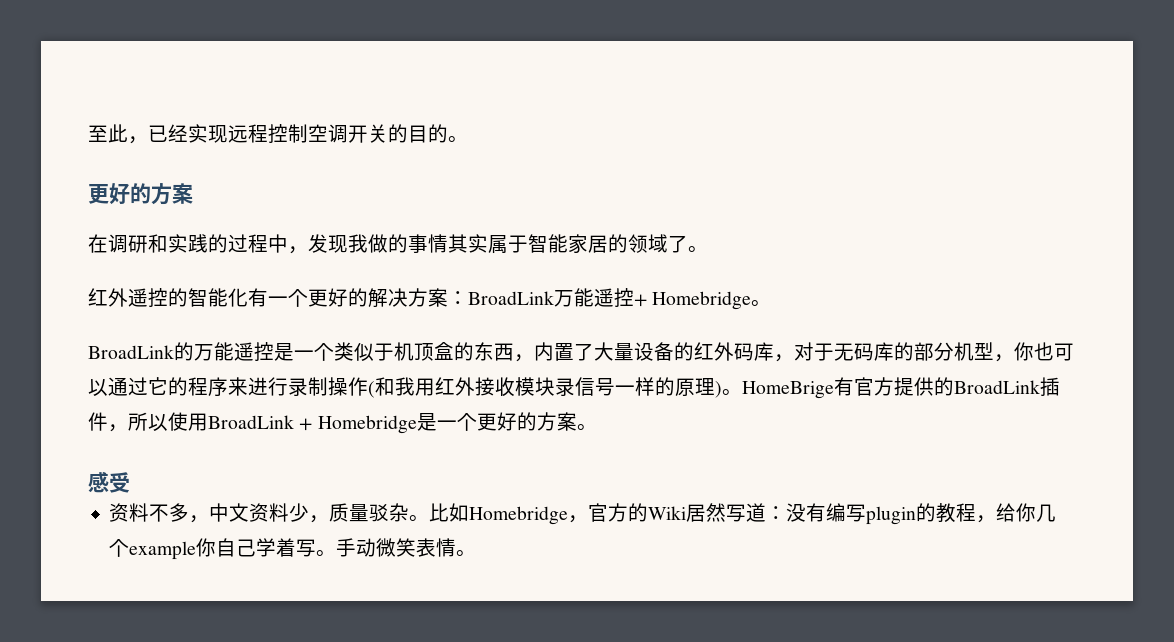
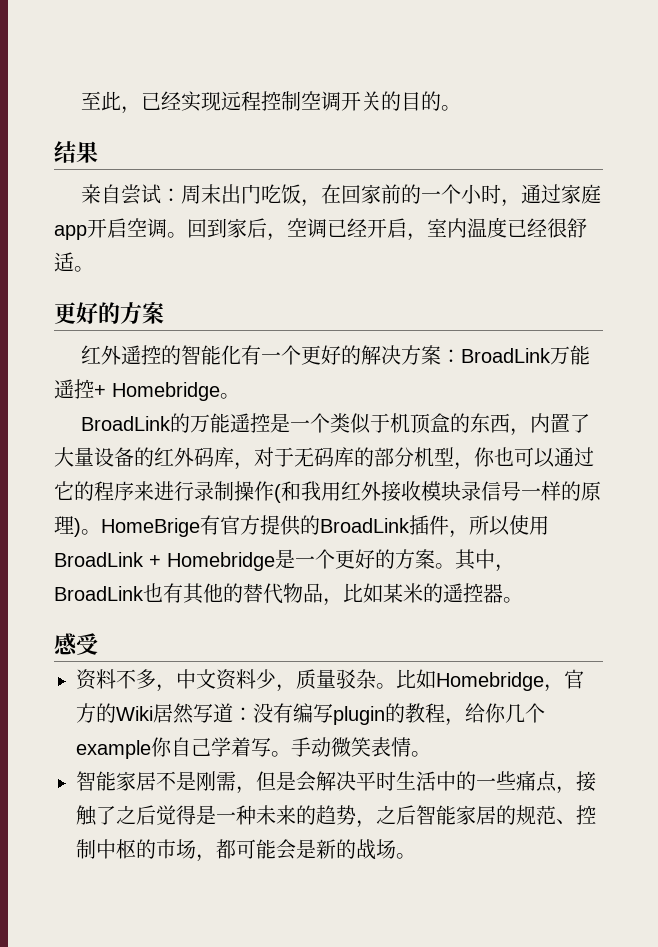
  至此，已经实现远程控制空调开关的目的。
+ 结果
+ 亲自尝试：周末出门吃饭，在回家前的一个小时，通过家庭app开启空调。回到家后，空调已经开启，室内温度已经很舒适。
  更好的方案
- 在调研和实践的过程中，发现我做的事情其实属于智能家居的领域了。
+ 其中，BroadLink也有其他的替代物品，比如某米的遥控器。
+ 智能家居不是刚需，但是会解决平时生活中的一些痛点，接触了之后觉得是一种未来的趋势，之后智能家居的规范、控制中枢的市场，都可能会是新的战场。

